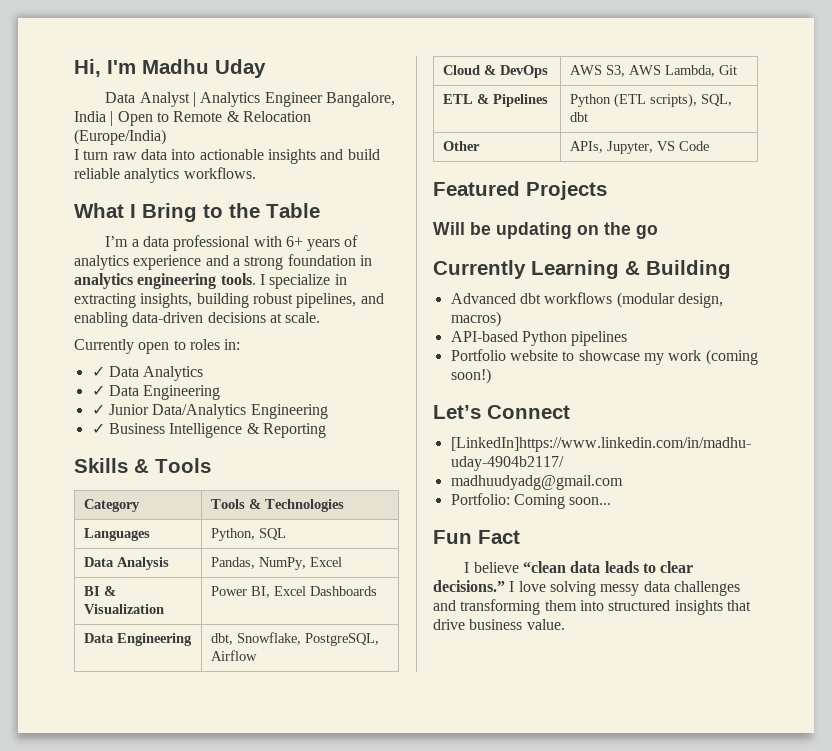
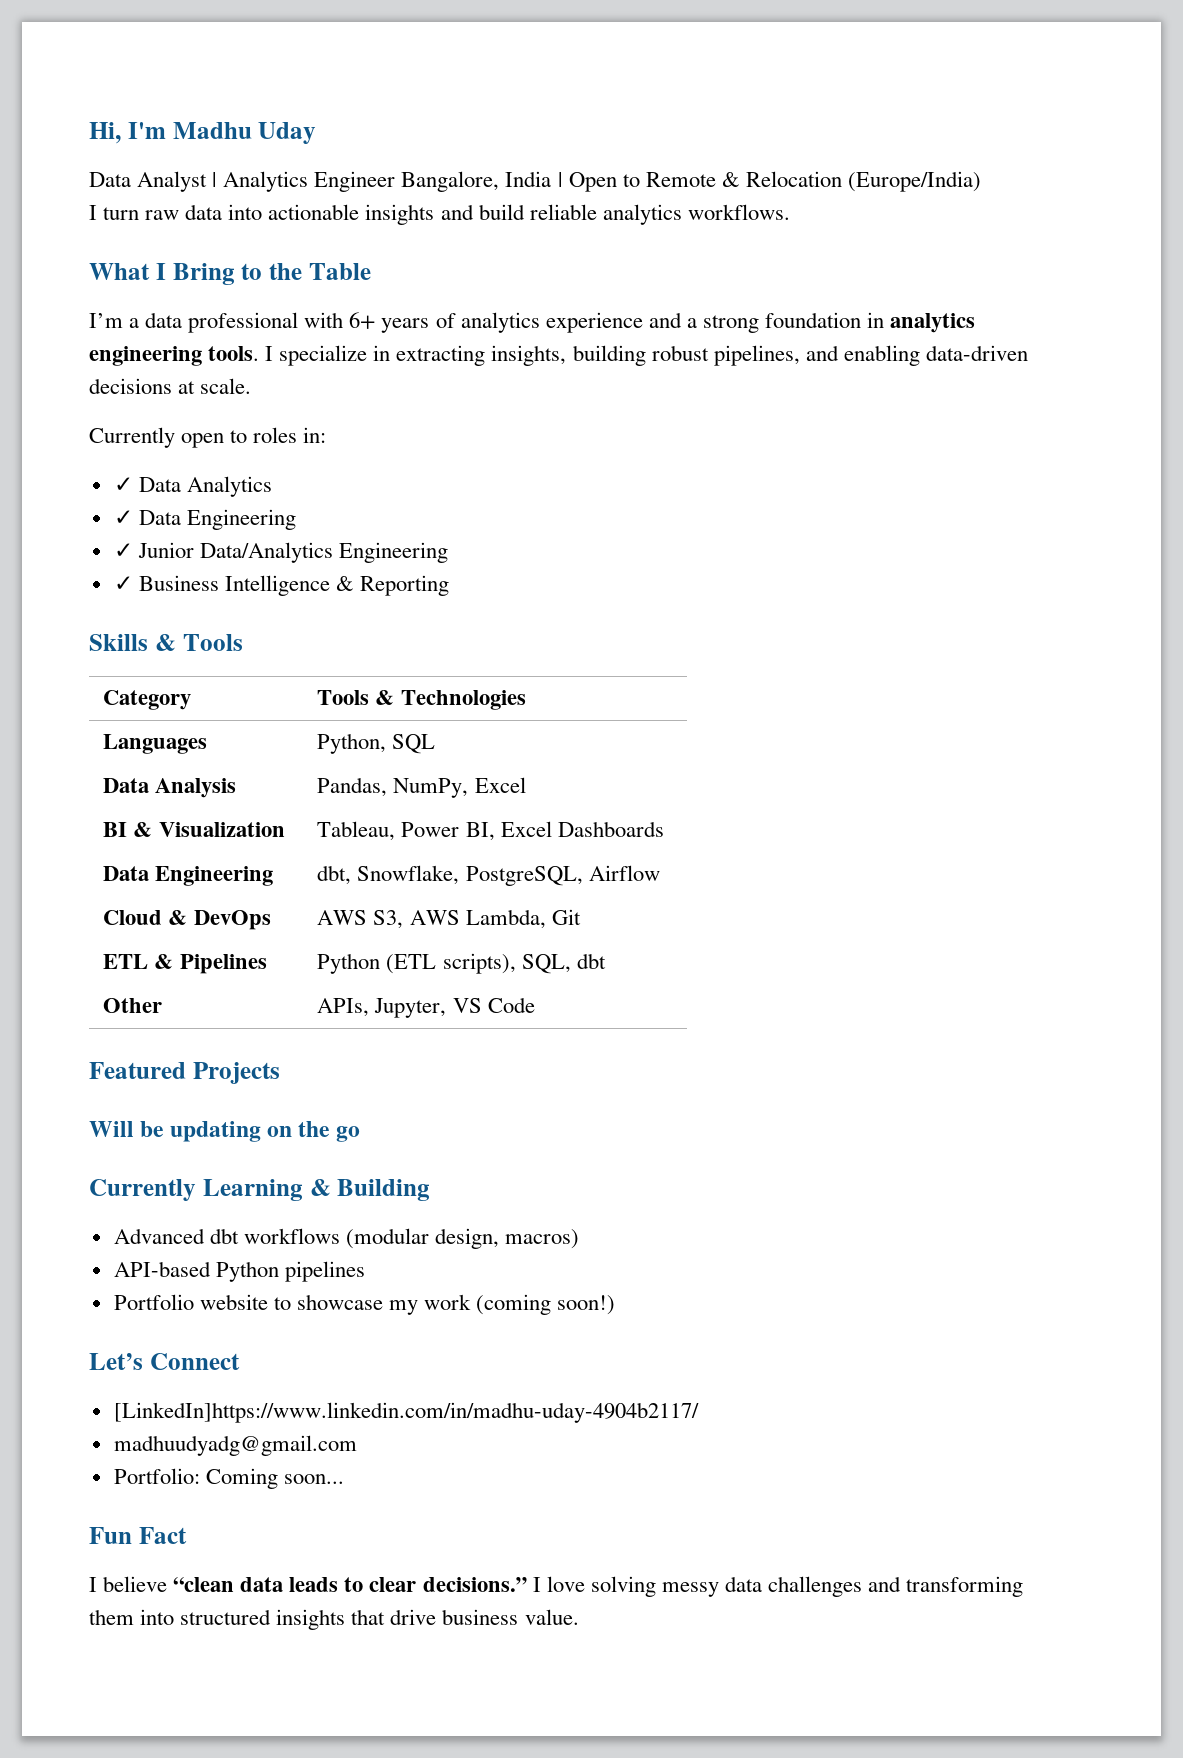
- BI & Visualization | Power BI, Excel Dashboards
+ BI & Visualization | Tableau, Power BI, Excel Dashboards

